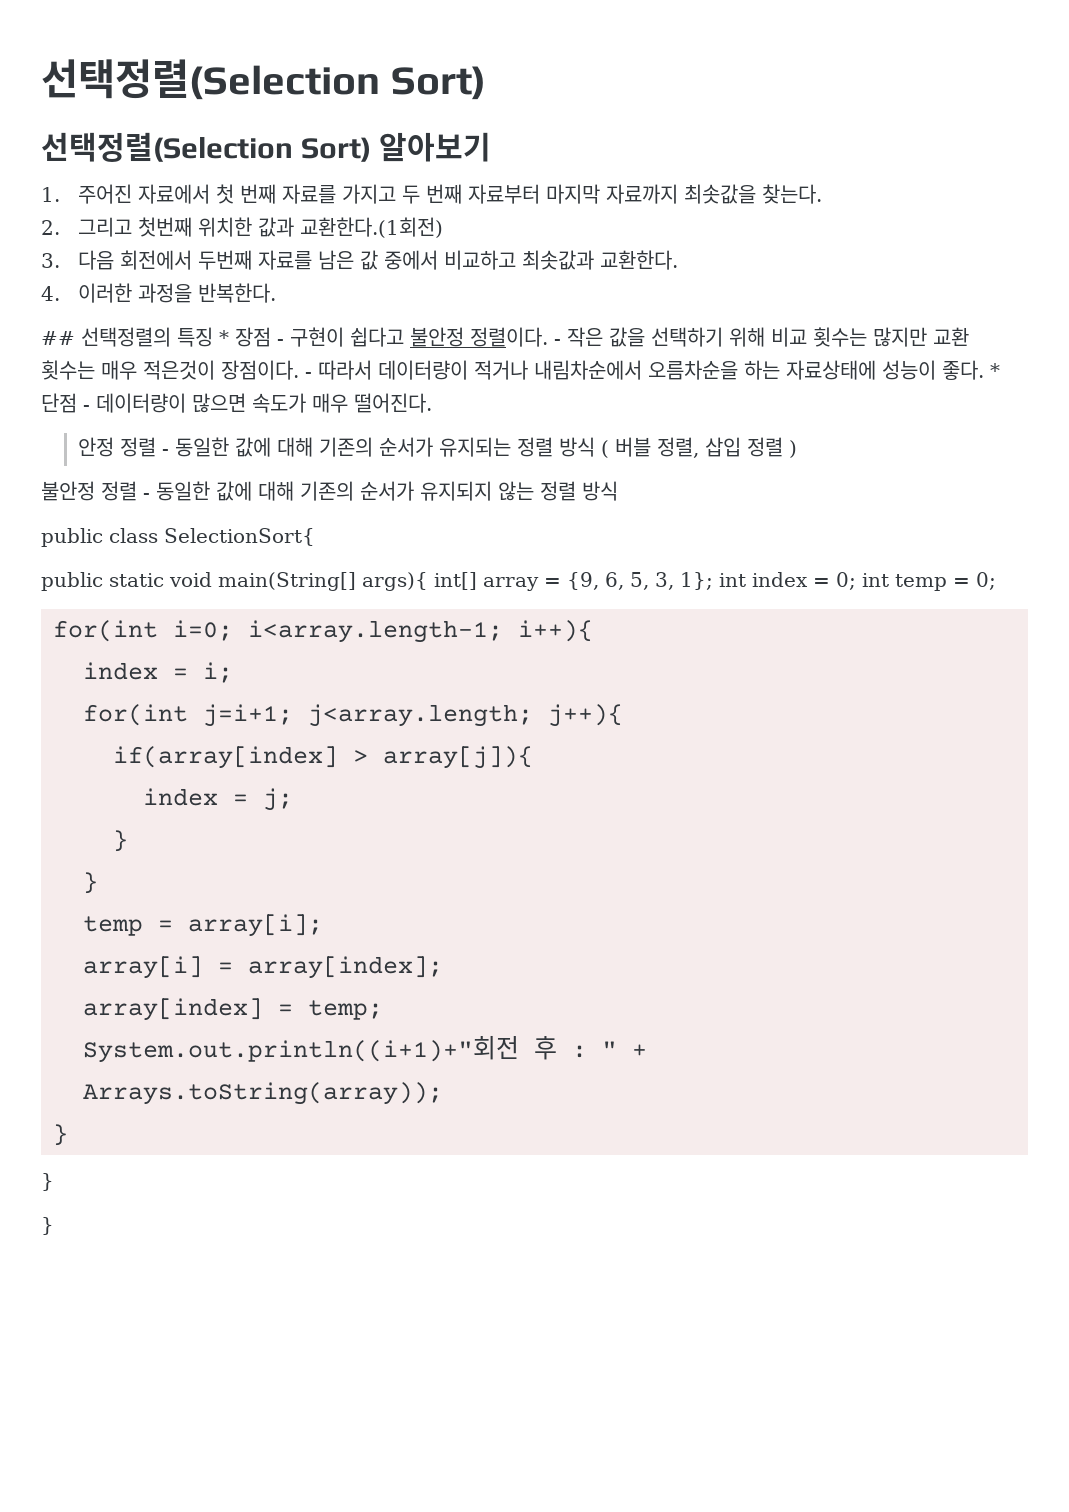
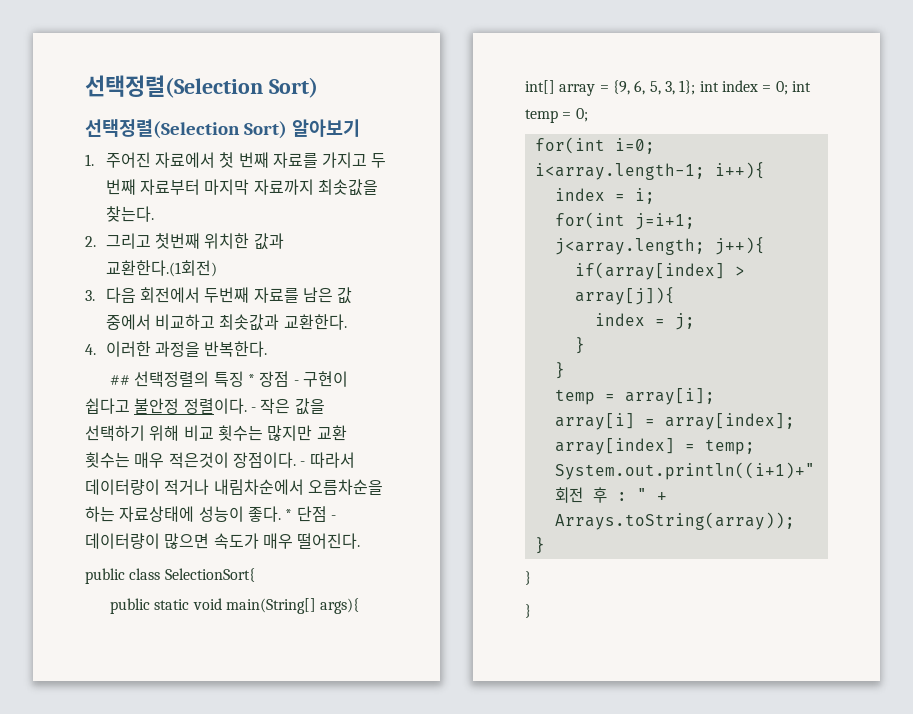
- 안정 정렬 - 동일한 값에 대해 기존의 순서가 유지되는 정렬 방식 ( 버블 정렬, 삽입 정렬 )
- 불안정 정렬 - 동일한 값에 대해 기존의 순서가 유지되지 않는 정렬 방식

